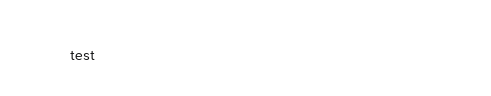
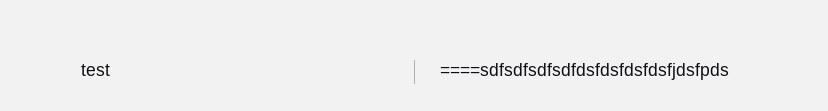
- test
+ test ====sdfsdfsdfsdfdsfdsfdsfdsfjdsfpds

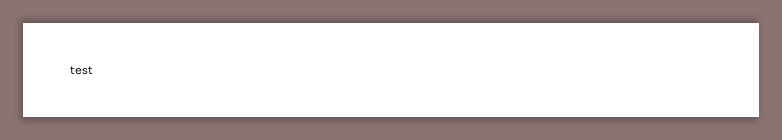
- test ====sdfsdfsdfsdfdsfdsfdsfdsfjdsfpds
+ test

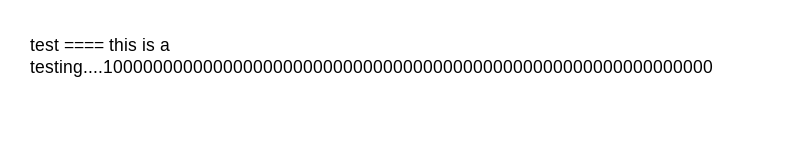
- test
+ test ==== this is a testing....1000000000000000000000000000000000000000000000000000000000000

